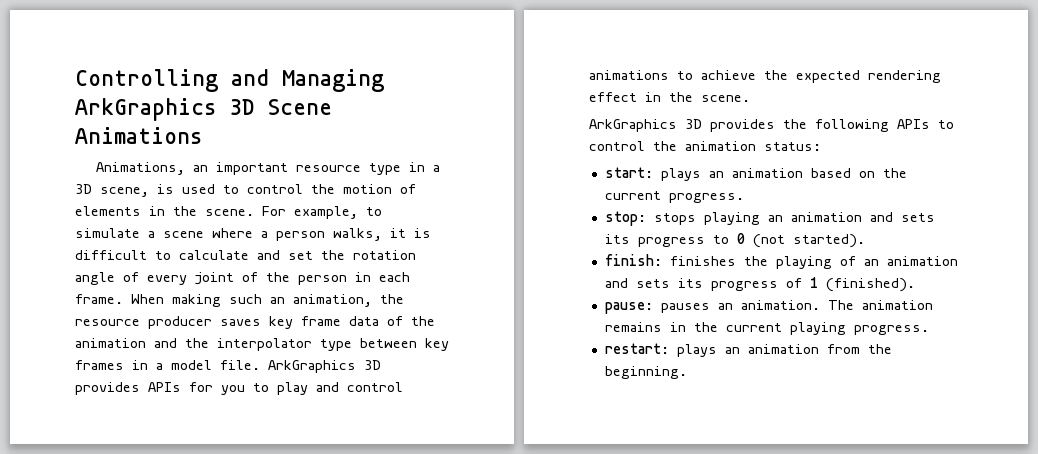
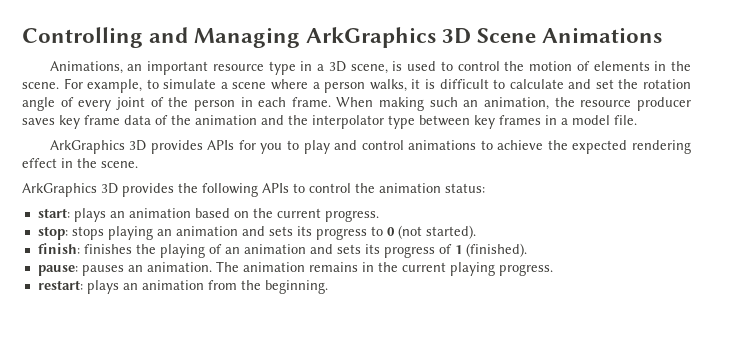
- When making such an animation, the resource producer saves key frame data of the animation and the interpolator type between key frames in a model file. ArkGraphics 3D provides APIs for you to play and control animations to achieve the expected rendering effect in the scene.
+ When making such an animation, the resource producer saves key frame data of the animation and the interpolator type between key frames in a model file.
+ ArkGraphics 3D provides APIs for you to play and control animations to achieve the expected rendering effect in the scene.

